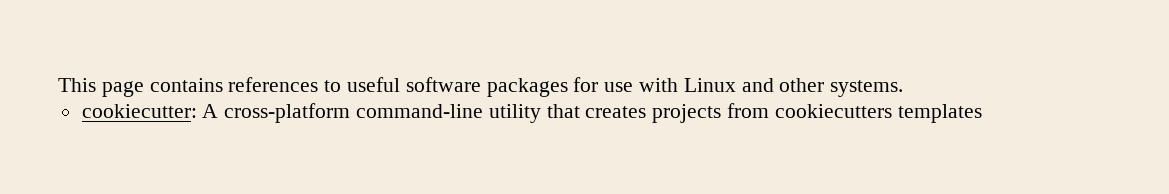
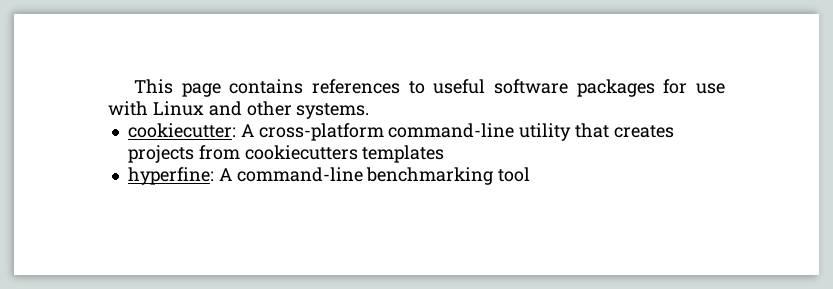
+ hyperfine: A command-line benchmarking tool

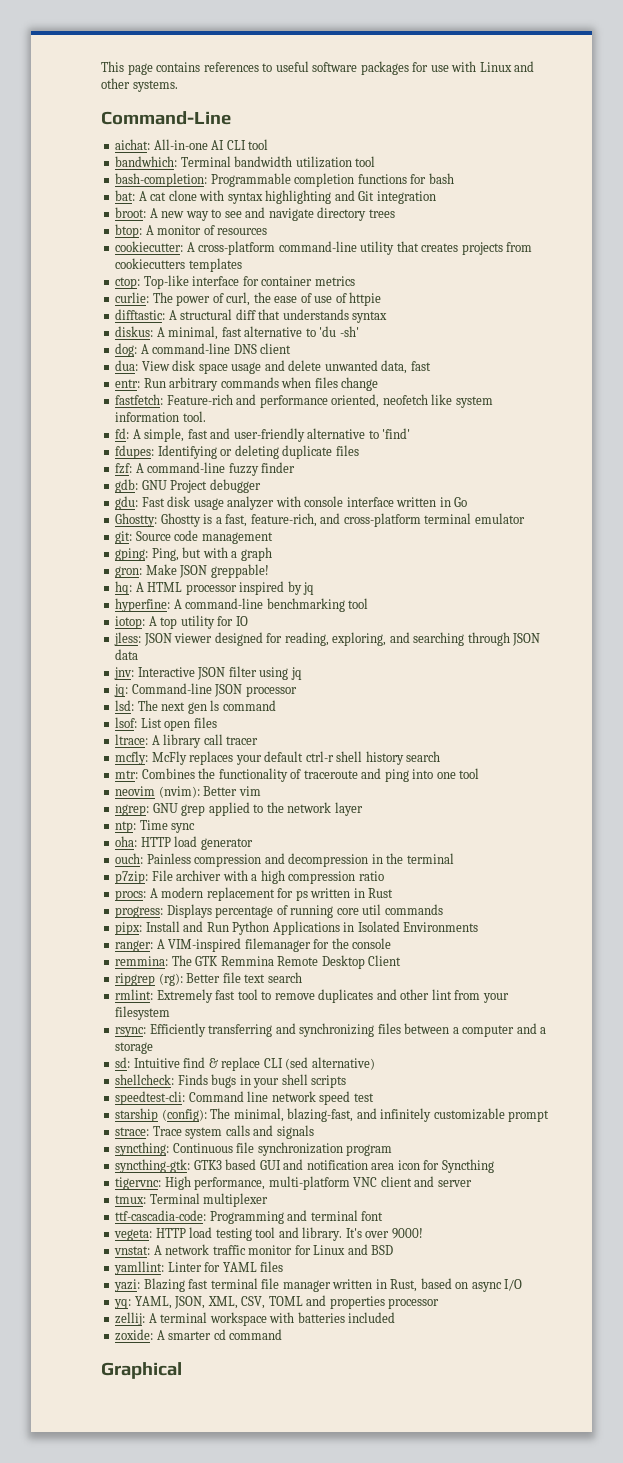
+ Command-Line
+ aichat: All-in-one AI CLI tool
+ bandwhich: Terminal bandwidth utilization tool
+ bash-completion: Programmable completion functions for bash
+ bat: A cat clone with syntax highlighting and Git integration
+ broot: A new way to see and navigate directory trees
+ btop: A monitor of resources
+ ctop: Top-like interface for container metrics
+ curlie: The power of curl, the ease of use of httpie
+ difftastic: A structural diff that understands syntax
+ diskus: A minimal, fast alternative to 'du -sh'
+ dog: A command-line DNS client
+ dua: View disk space usage and delete unwanted data, fast
+ entr: Run arbitrary commands when files change
+ fastfetch: Feature-rich and performance oriented, neofetch like system information tool.
+ fd: A simple, fast and user-friendly alternative to 'find'
+ fdupes: Identifying or deleting duplicate files
+ fzf: A command-line fuzzy finder
+ gdb: GNU Project debugger
+ gdu: Fast disk usage analyzer with console interface written in Go
+ Ghostty: Ghostty is a fast, feature-rich, and cross-platform terminal emulator
+ git: Source code management
+ gping: Ping, but with a graph
+ gron: Make JSON greppable!
+ hq: A HTML processor inspired by jq
+ iotop: A top utility for IO
+ jless: JSON viewer designed for reading, exploring, and searching through JSON data
+ jnv: Interactive JSON filter using jq
+ jq: Command-line JSON processor
+ lsd: The next gen ls command
+ lsof: List open files
+ ltrace: A library call tracer
+ mcfly: McFly replaces your default ctrl-r shell history search
+ mtr: Combines the functionality of traceroute and ping into one tool
+ neovim (nvim): Better vim
+ ngrep: GNU grep applied to the network layer
+ ntp: Time sync
+ oha: HTTP load generator
+ ouch: Painless compression and decompression in the terminal
+ p7zip: File archiver with a high compression ratio
+ procs: A modern replacement for ps written in Rust
+ progress: Displays percentage of running core util commands
+ pipx: Install and Run Python Applications in Isolated Environments
+ ranger: A VIM-inspired filemanager for the console
+ remmina: The GTK Remmina Remote Desktop Client
+ ripgrep (rg): Better file text search
+ rmlint: Extremely fast tool to remove duplicates and other lint from your filesystem
+ rsync: Efficiently transferring and synchronizing files between a computer and a storage
+ sd: Intuitive find & replace CLI (sed alternative)
+ shellcheck: Finds bugs in your shell scripts
+ speedtest-cli: Command line network speed test
+ starship (config): The minimal, blazing-fast, and infinitely customizable prompt
+ strace: Trace system calls and signals
+ syncthing: Continuous file synchronization program
+ syncthing-gtk: GTK3 based GUI and notification area icon for Syncthing
+ tigervnc: High performance, multi-platform VNC client and server
+ tmux: Terminal multiplexer
+ ttf-cascadia-code: Programming and terminal font
+ vegeta: HTTP load testing tool and library. It's over 9000!
+ vnstat: A network traffic monitor for Linux and BSD
+ yamllint: Linter for YAML files
+ yazi: Blazing fast terminal file manager written in Rust, based on async I/O
+ yq: YAML, JSON, XML, CSV, TOML and properties processor
+ zellij: A terminal workspace with batteries included
+ zoxide: A smarter cd command
+ Graphical

